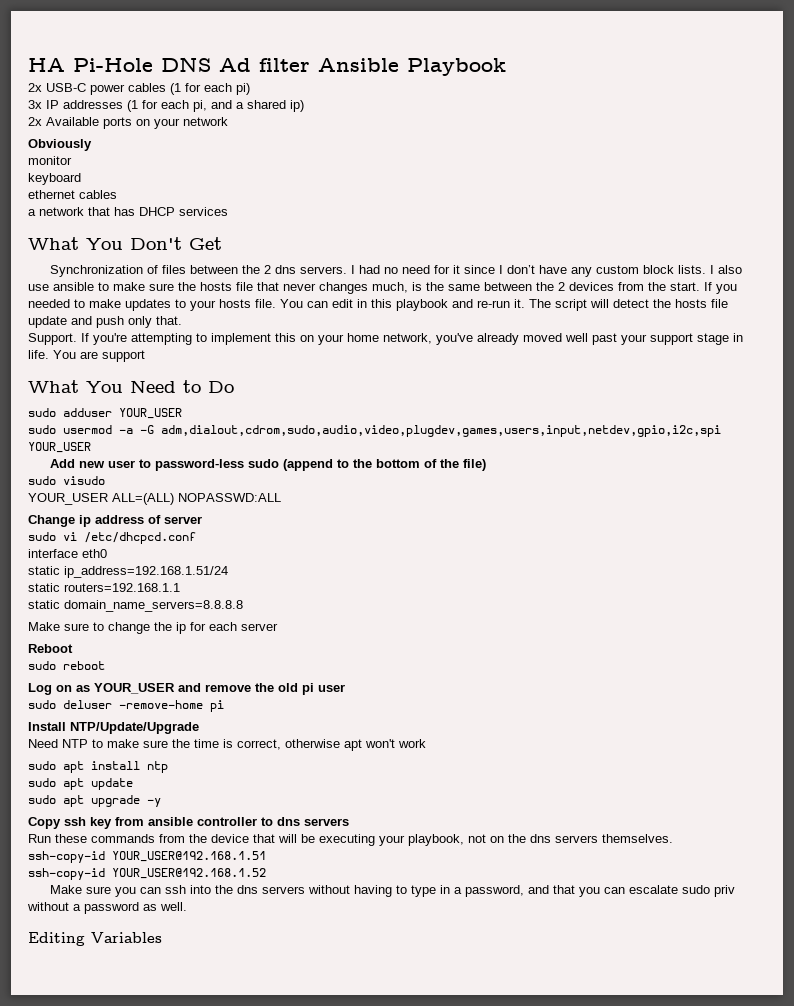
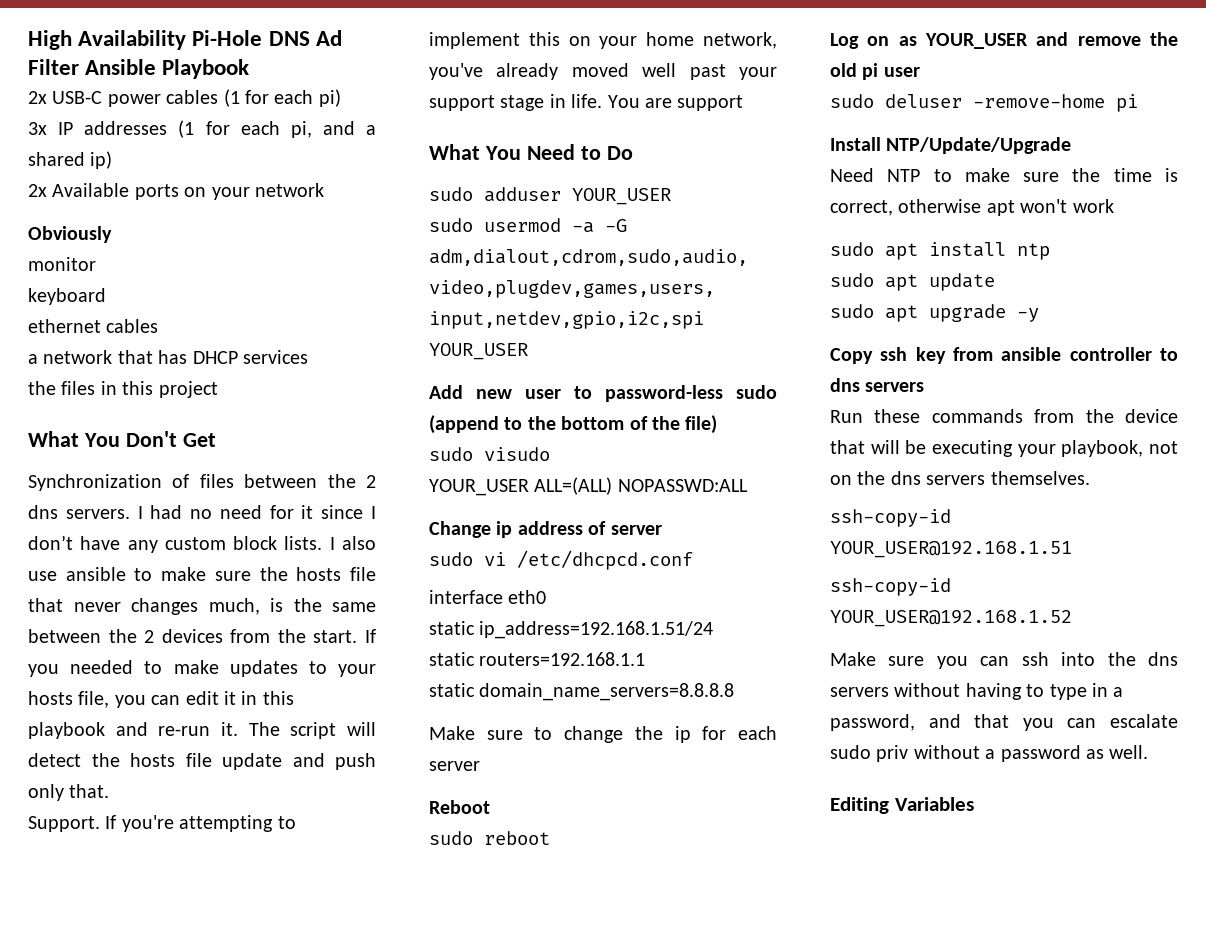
- HA Pi-Hole DNS Ad filter Ansible Playbook
+ High Availability Pi-Hole DNS Ad Filter Ansible Playbook
+ the files in this project
- If you needed to make updates to your hosts file. You can edit in this playbook and re-run it.
+ If you needed to make updates to your hosts file, you can edit it in this playbook and re-run it.

